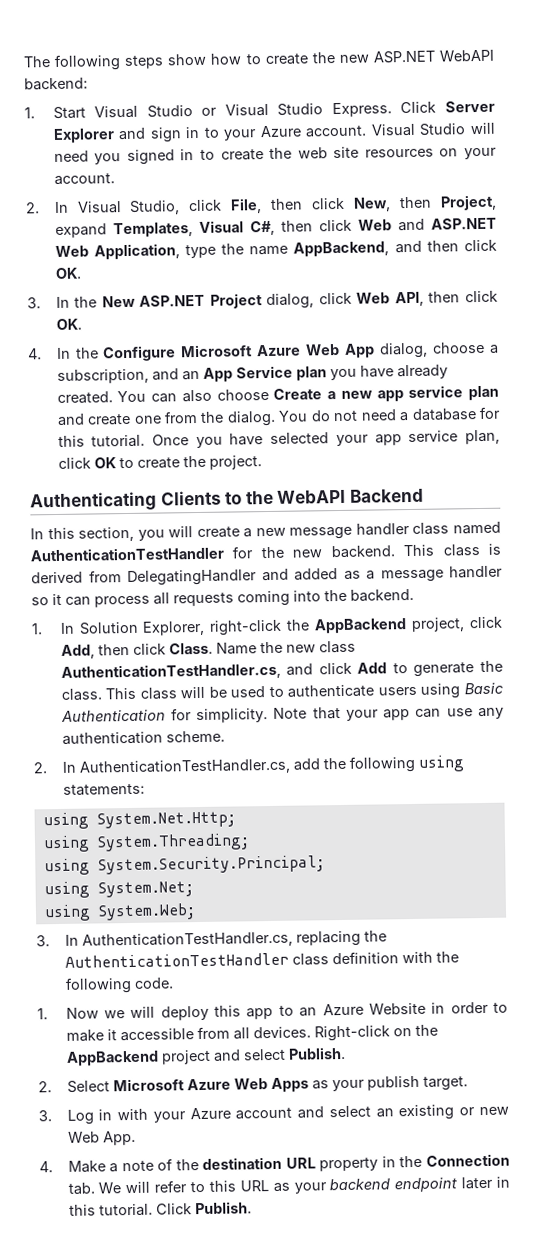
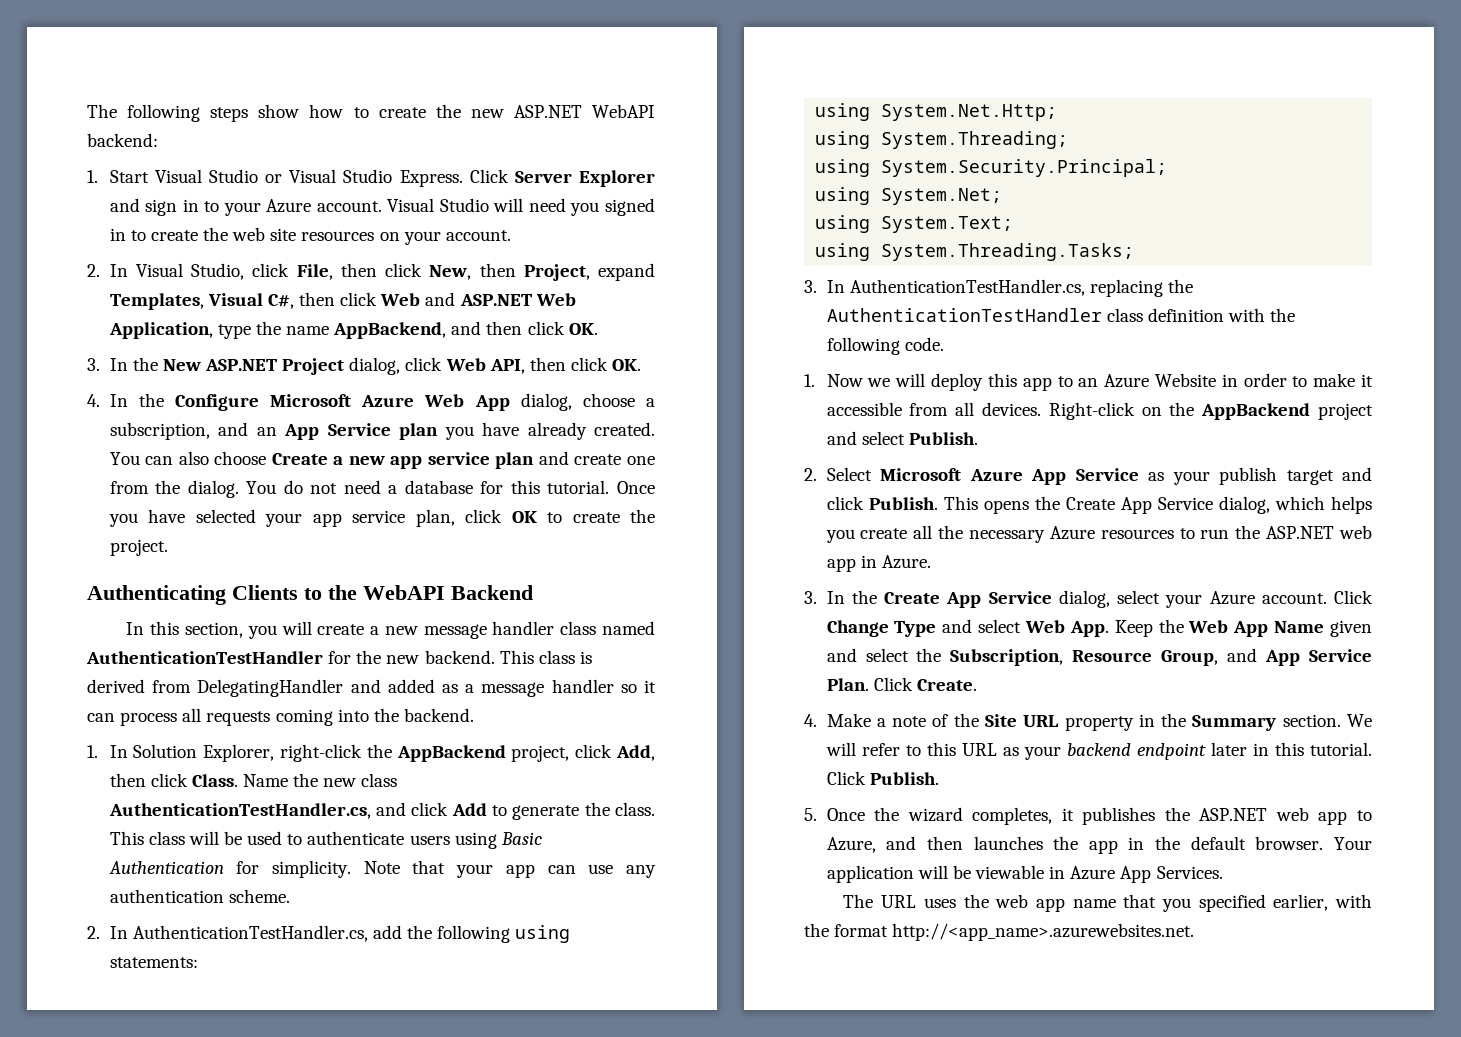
- using System.Web;
+ using System.Text;
+ using System.Threading.Tasks;
- 2. Select Microsoft Azure Web Apps as your publish target.
- 3. Log in with your Azure account and select an existing or new Web App.
+ 2. Select Microsoft Azure App Service as your publish target and click Publish. This opens the Create App Service dialog, which helps you create all the necessary Azure resources to run the ASP.NET web app in Azure.
+ 3. In the Create App Service dialog, select your Azure account. Click Change Type and select Web App. Keep the Web App Name given and select the Subscription, Resource Group, and App Service Plan. Click Create.
- 4. Make a note of the destination URL property in the Connection tab. We will refer to this URL as your backend endpoint later in this tutorial.
+ 4. Make a note of the Site URL property in the Summary section. We will refer to this URL as your backend endpoint later in this tutorial.
+ 5. Once the wizard completes, it publishes the ASP.NET web app to Azure, and then launches the app in the default browser. Your application will be viewable in Azure App Services.
+ The URL uses the web app name that you specified earlier, with the format http://<app_name>.azurewebsites.net.

